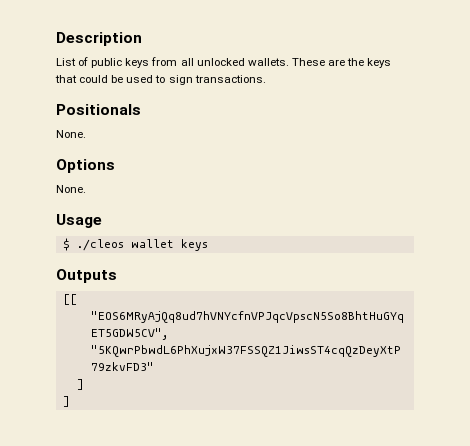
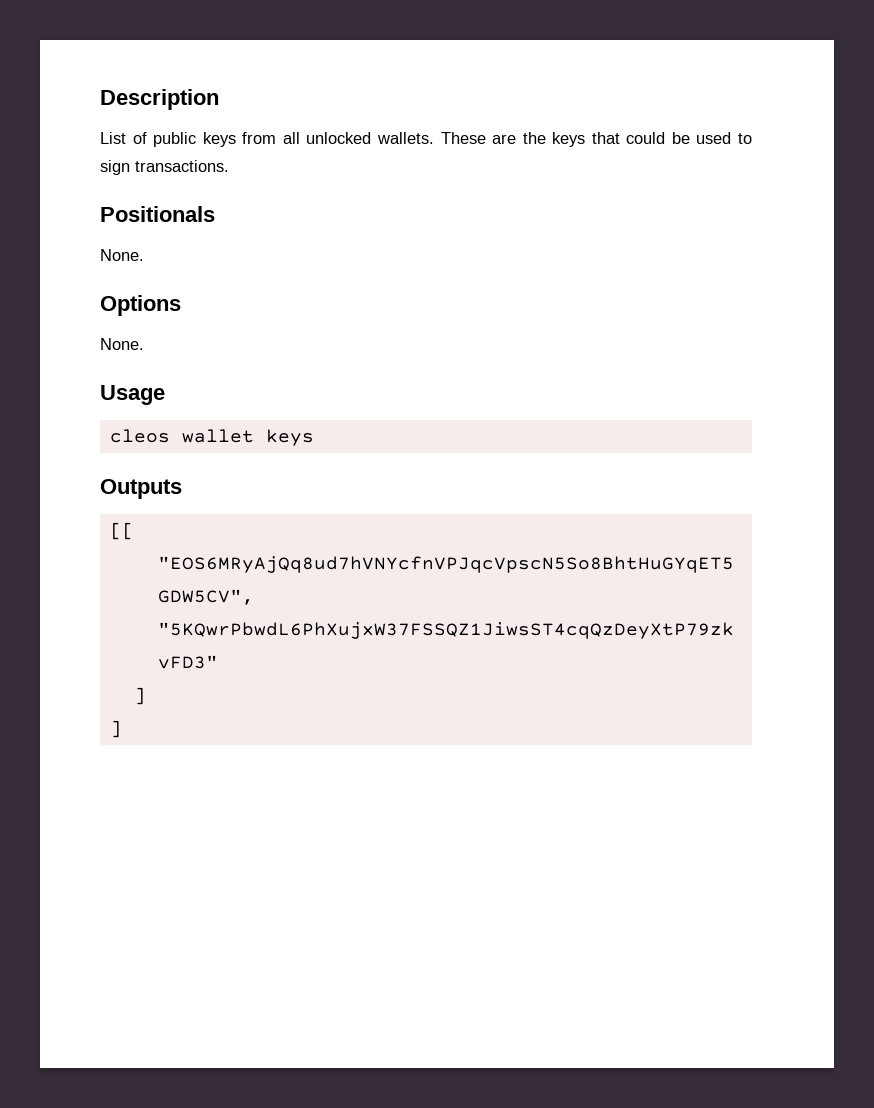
- $ ./cleos wallet keys
+ cleos wallet keys

